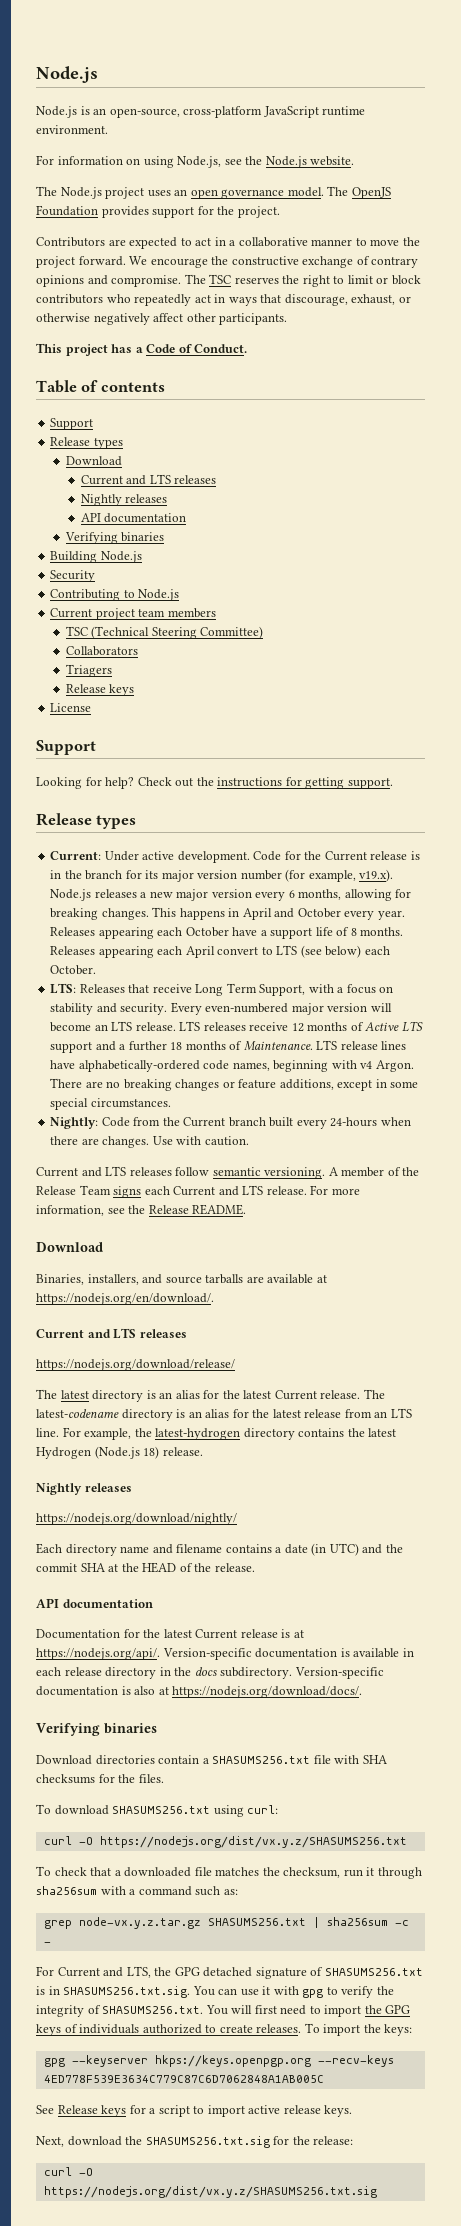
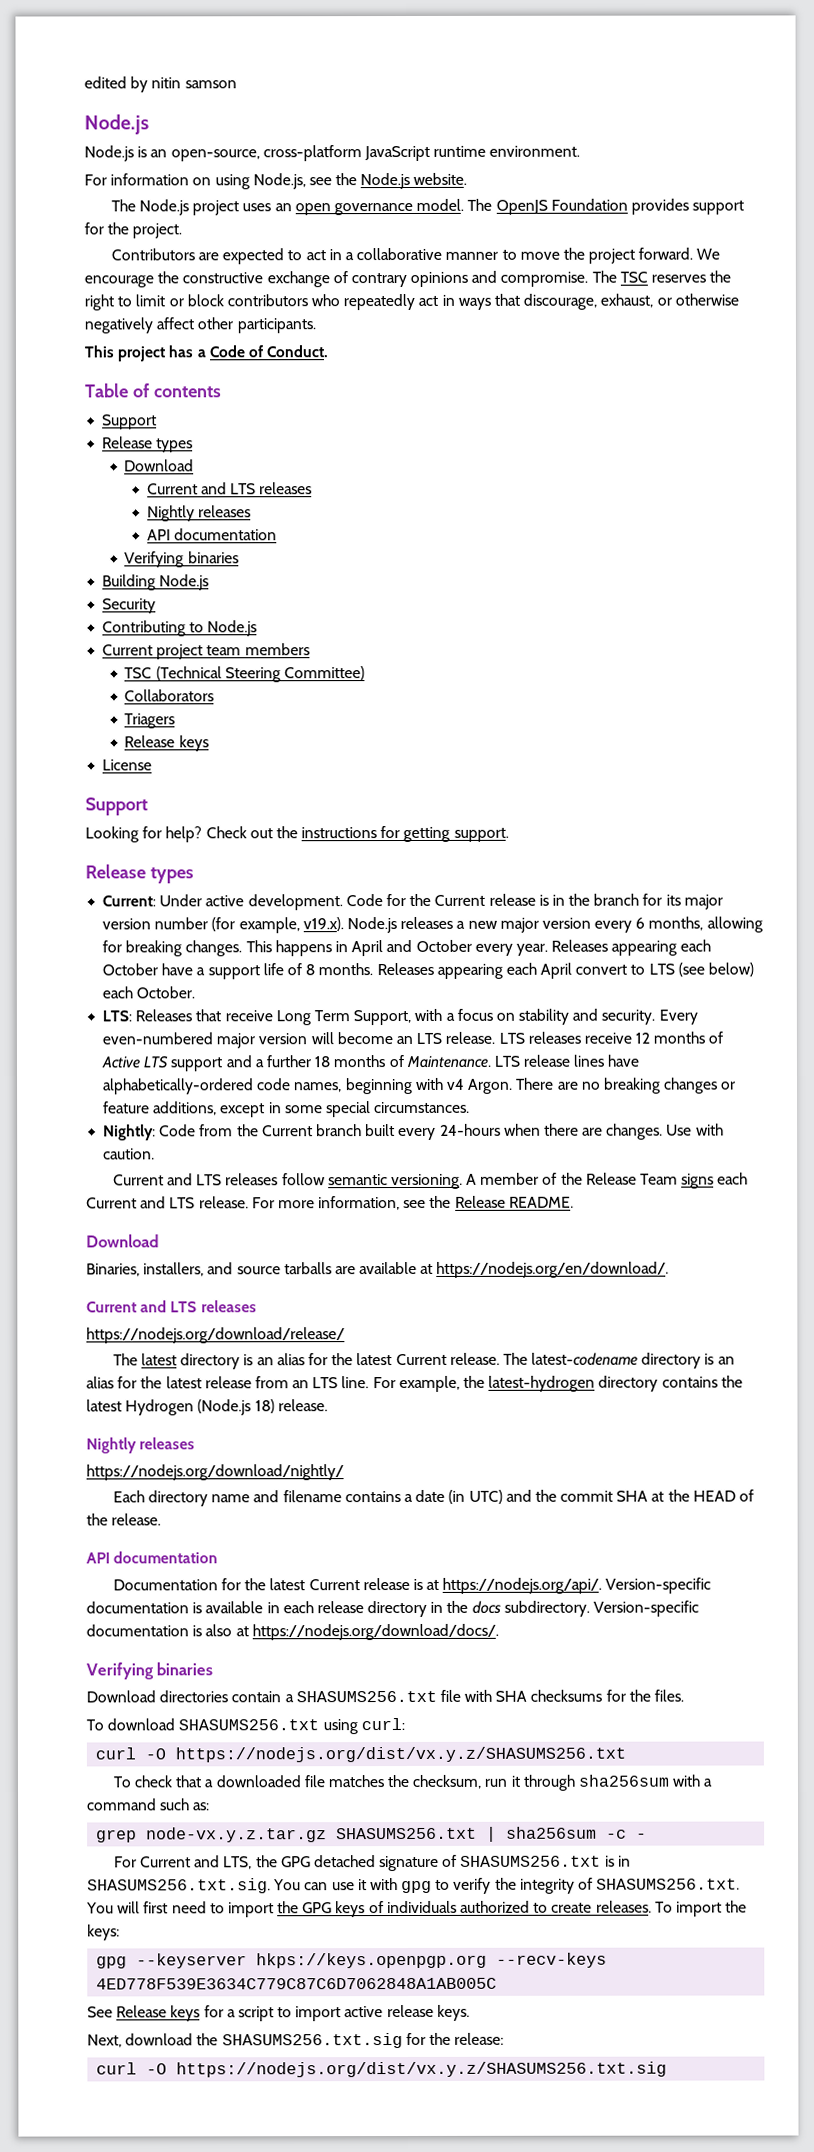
+ edited by nitin samson

